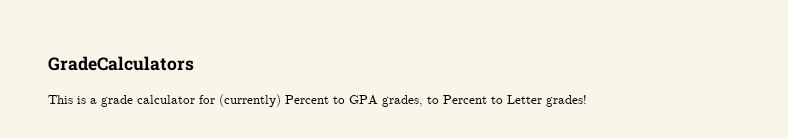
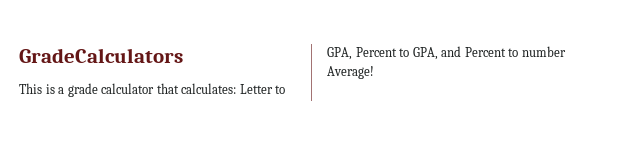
- This is a grade calculator for (currently) Percent to GPA grades, to Percent to Letter grades!
+ This is a grade calculator that calculates: Letter to GPA, Percent to GPA, and Percent to number Average!

